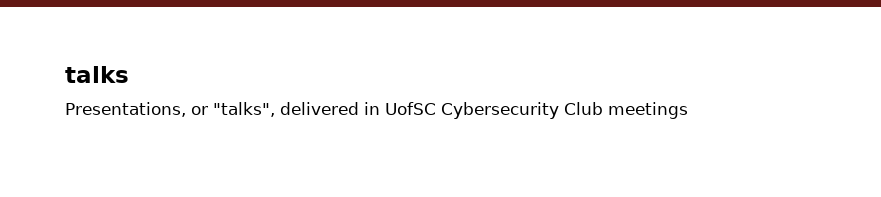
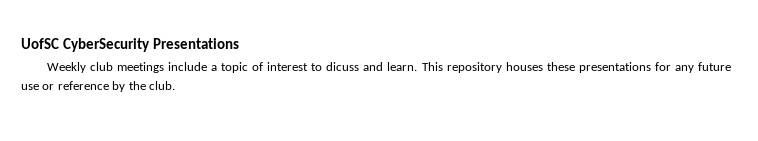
- talks
- Presentations, or "talks", delivered in UofSC Cybersecurity Club meetings
+ UofSC CyberSecurity Presentations
+ Weekly club meetings include a topic of interest to dicuss and learn. This repository houses these presentations for any future use or reference by the club.

